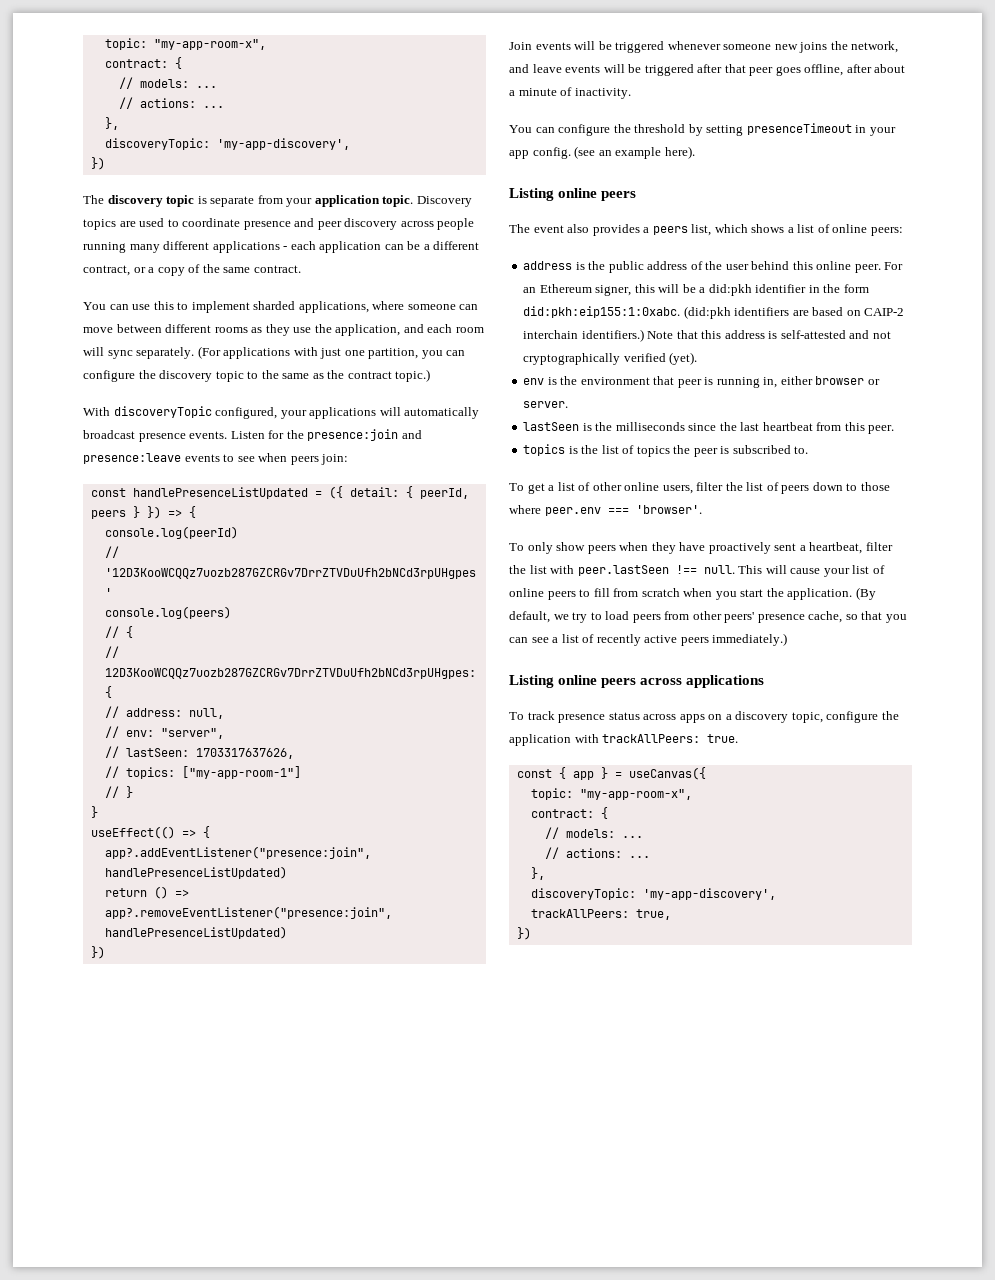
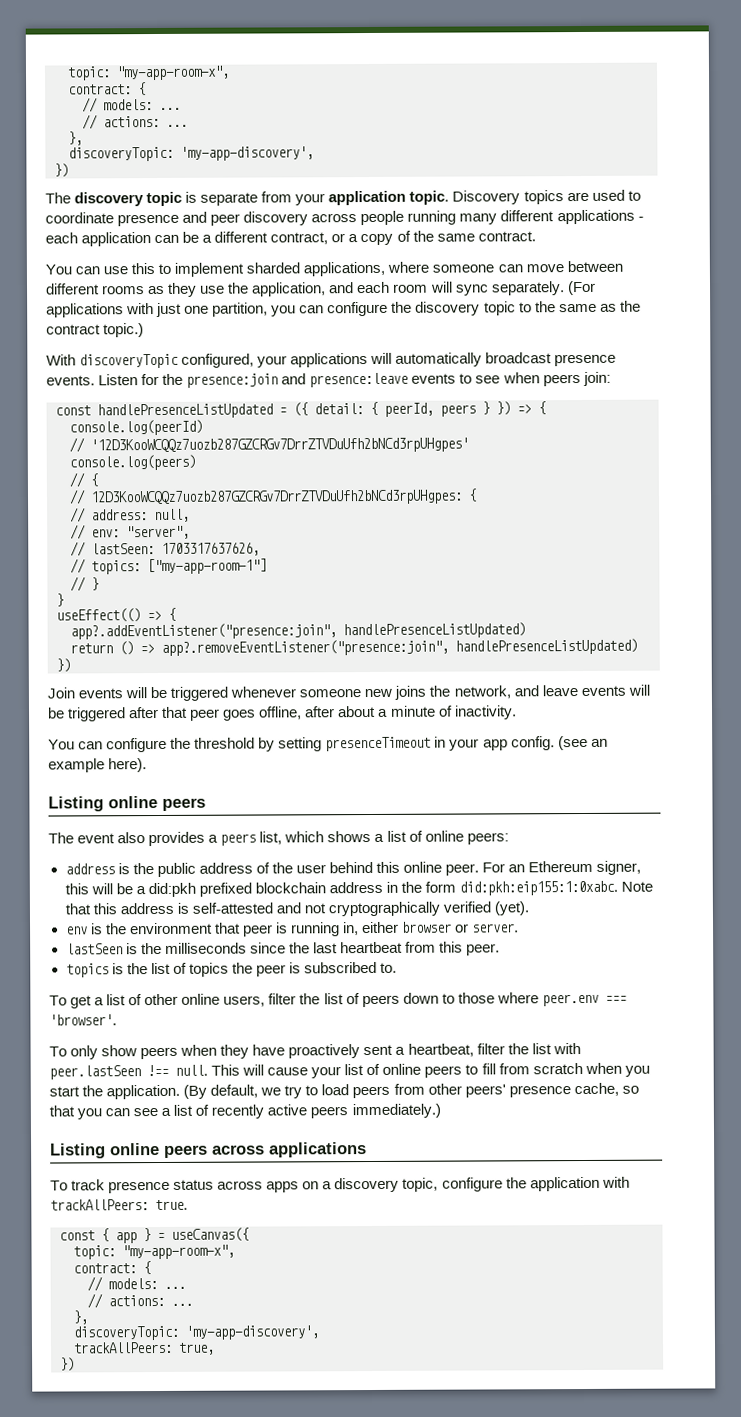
- For an Ethereum signer, this will be a did:pkh identifier in the form did:pkh:eip155:1:0xabc.
+ For an Ethereum signer, this will be a did:pkh prefixed blockchain address in the form did:pkh:eip155:1:0xabc.
- (did:pkh identifiers are based on CAIP-2 interchain identifiers.)

